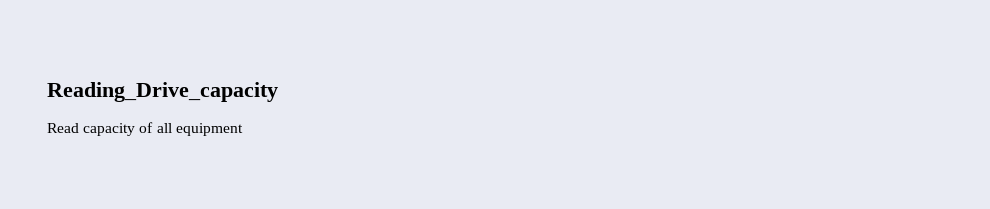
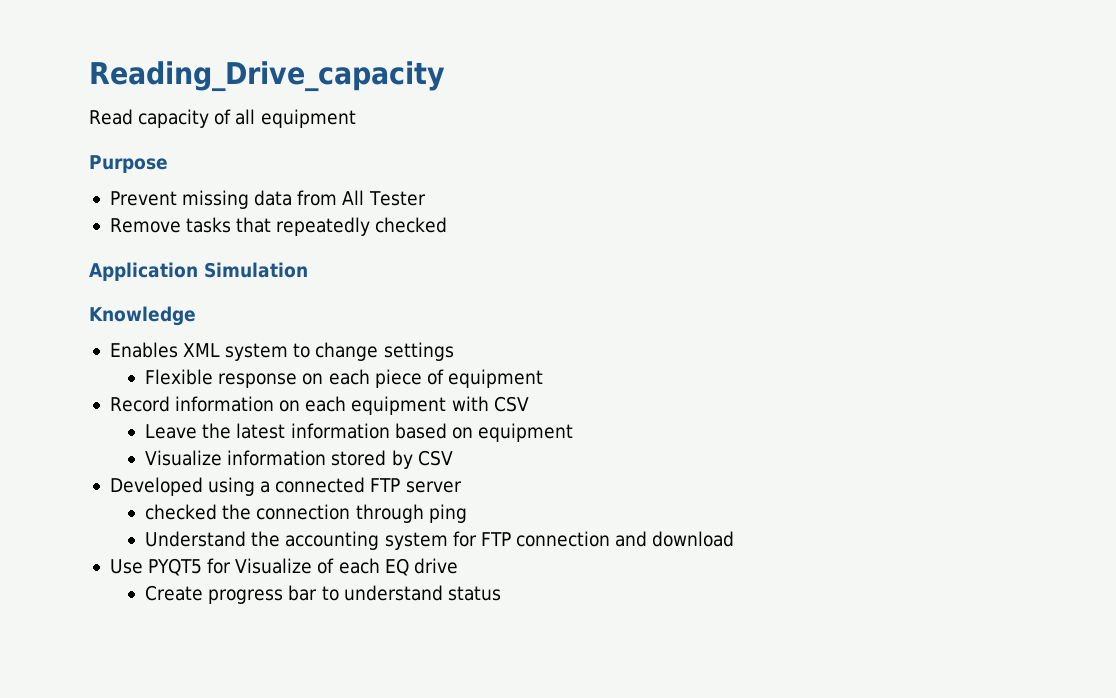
+ Purpose
+ Prevent missing data from All Tester
+ Remove tasks that repeatedly checked
+ Application Simulation
+ Knowledge
+ Enables XML system to change settings
+ Flexible response on each piece of equipment
+ Record information on each equipment with CSV
+ Leave the latest information based on equipment
+ Visualize information stored by CSV
+ Developed using a connected FTP server
+ checked the connection through ping
+ Understand the accounting system for FTP connection and download
+ Use PYQT5 for Visualize of each EQ drive
+ Create progress bar to understand status

